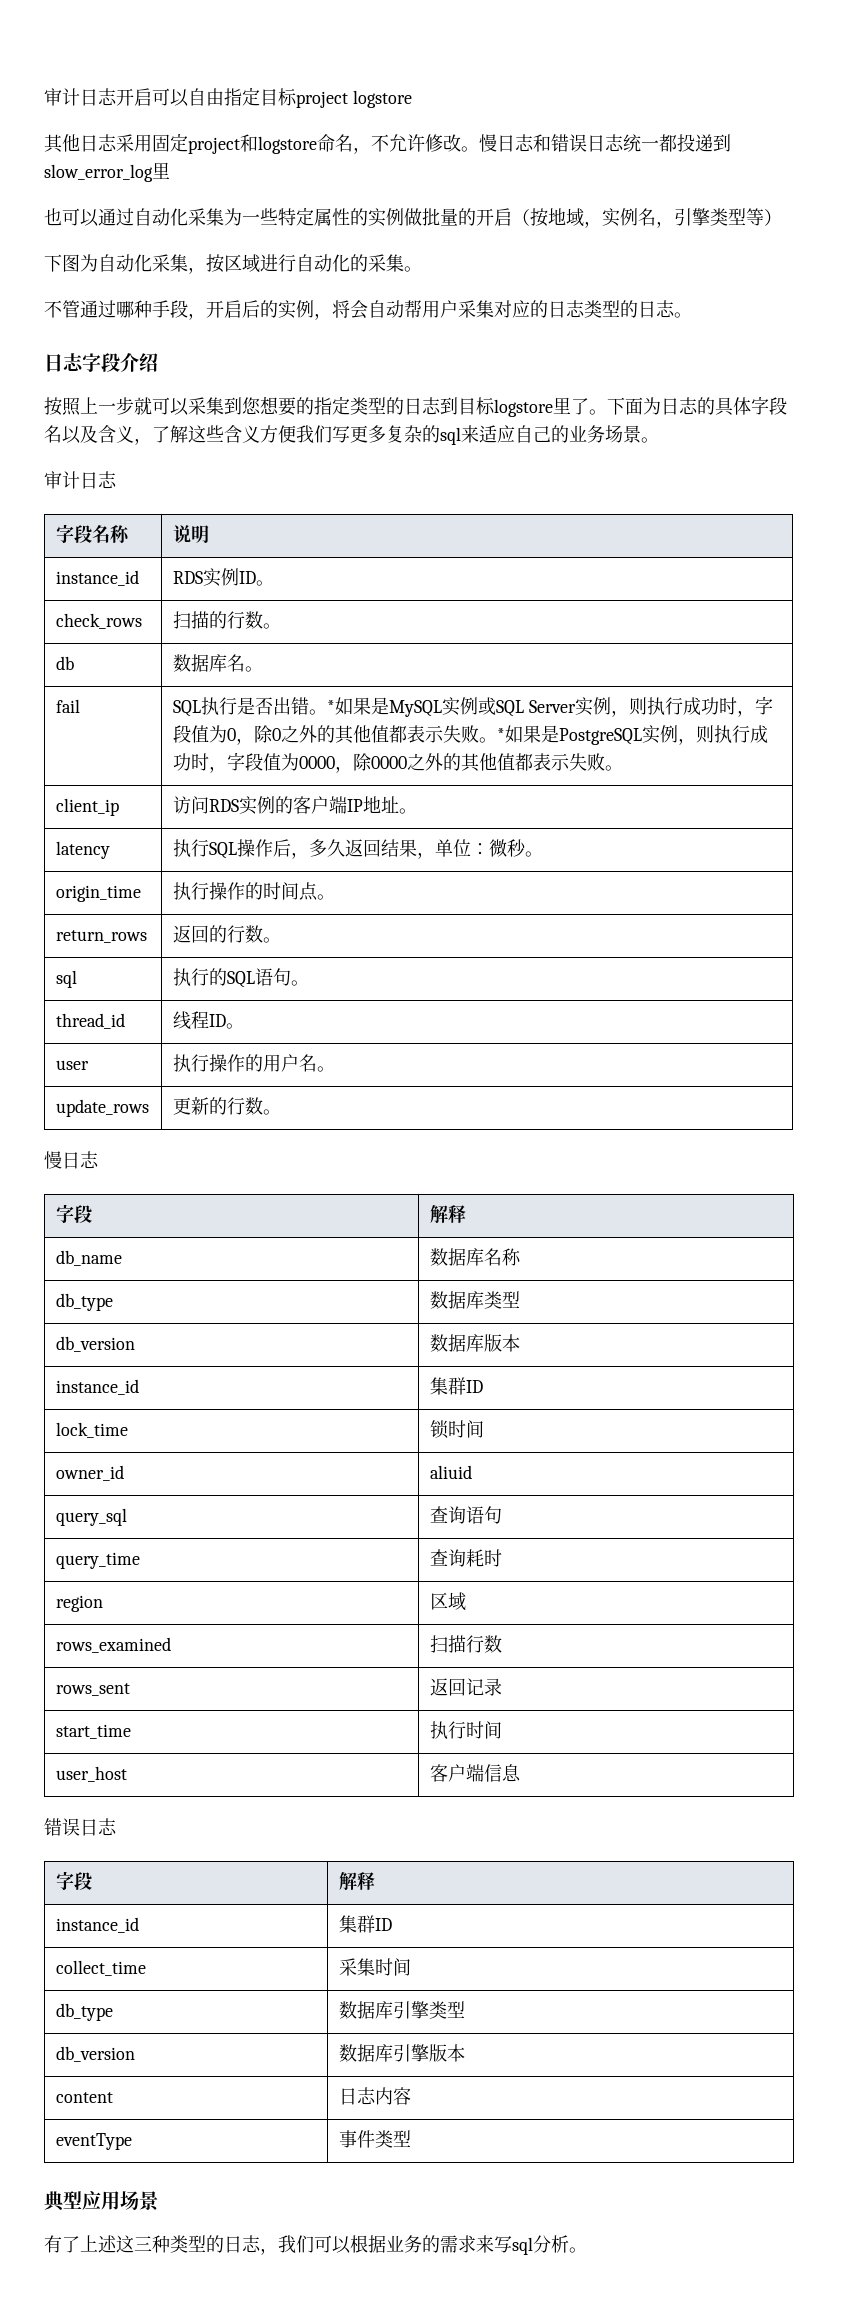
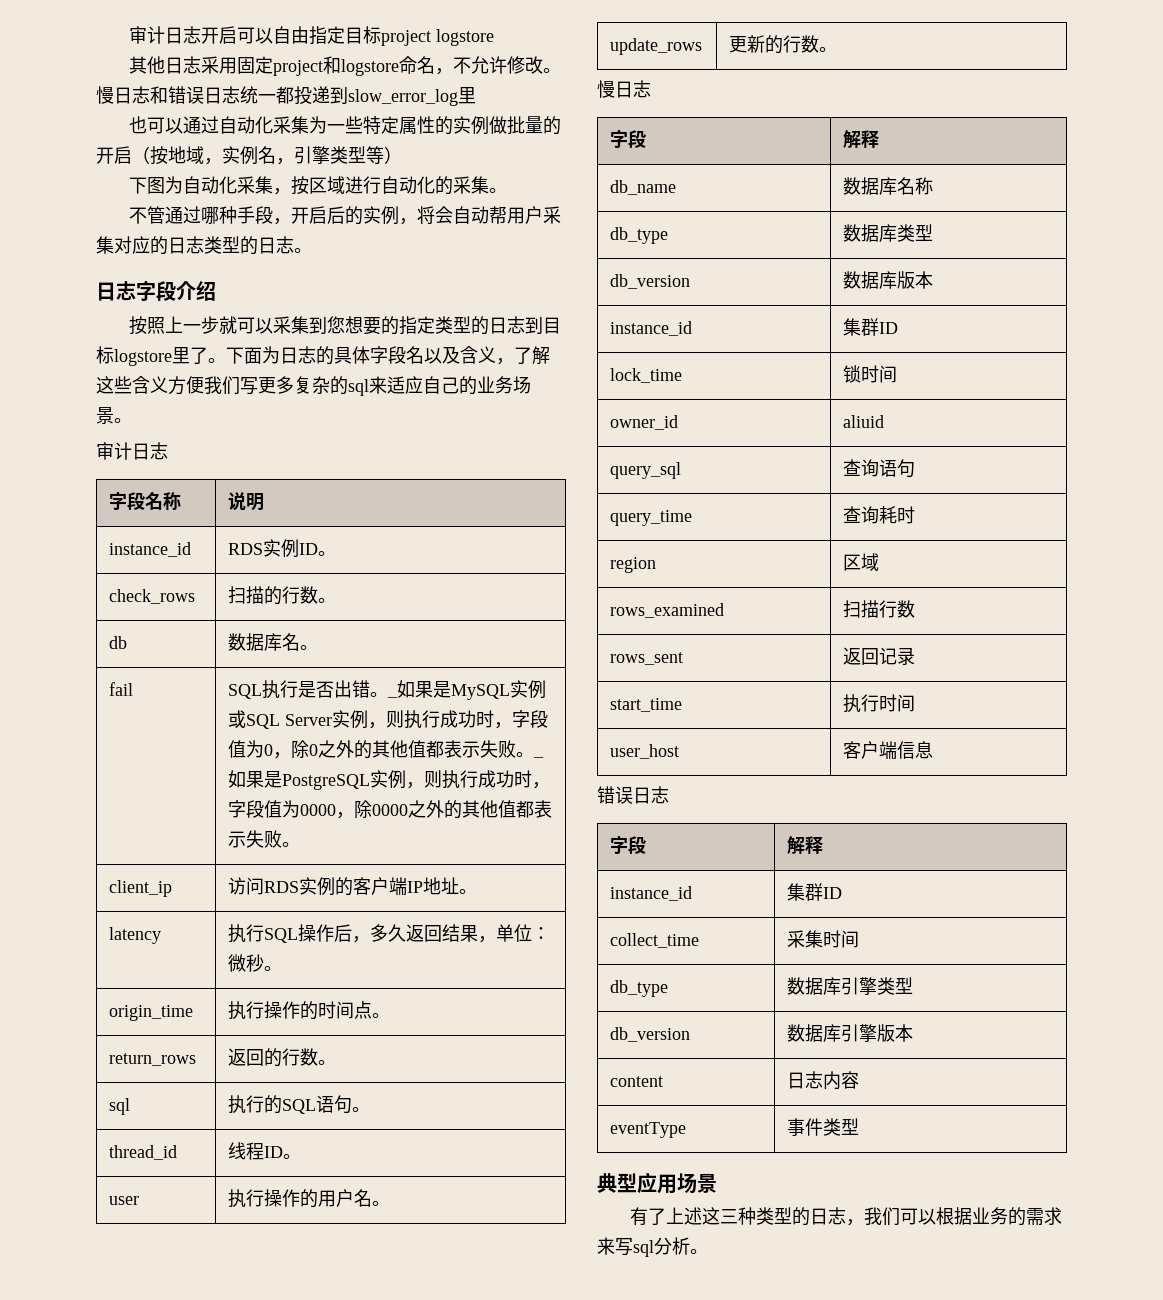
- *如果是MySQL实例或SQL Server实例，则执行成功时，字段值为0，除0之外的其他值都表示失败。
+ _如果是MySQL实例或SQL Server实例，则执行成功时，字段值为0，除0之外的其他值都表示失败。
- *如果是PostgreSQL实例，则执行成功时，字段值为0000，除0000之外的其他值都表示失败。
+ _如果是PostgreSQL实例，则执行成功时，字段值为0000，除0000之外的其他值都表示失败。

